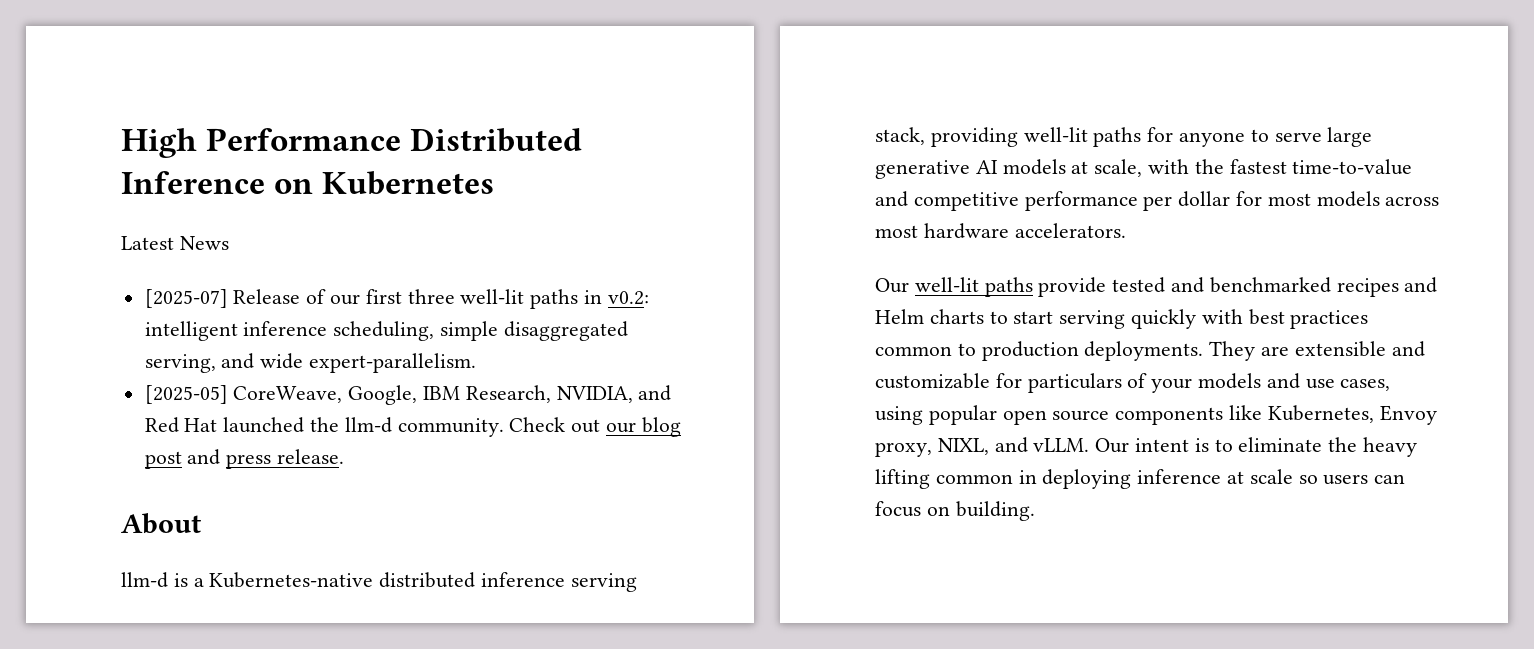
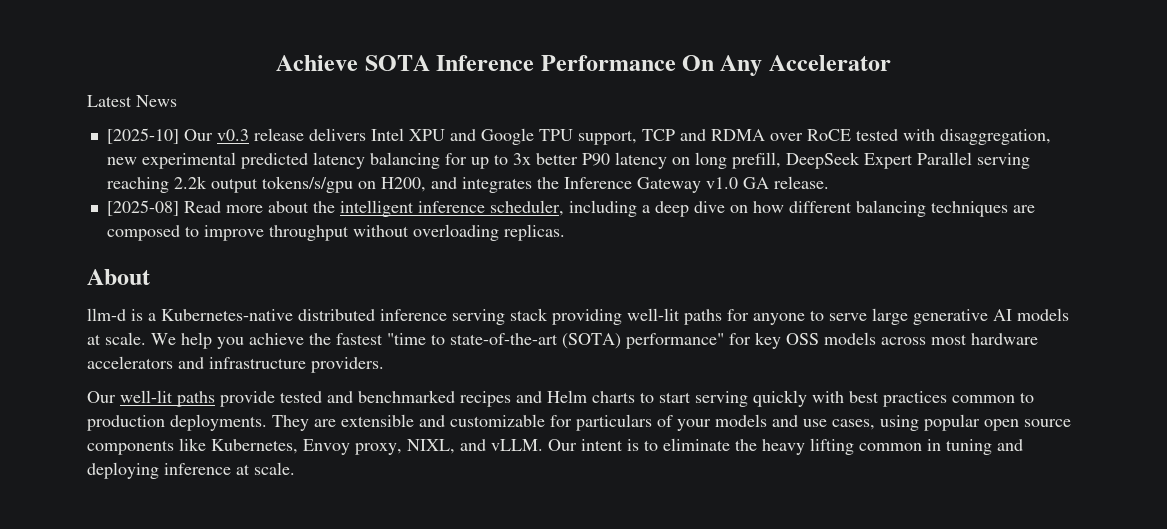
- High Performance Distributed Inference on Kubernetes
+ Achieve SOTA Inference Performance On Any Accelerator
  Latest News
- [2025-07] Release of our first three well-lit paths in v0.2: intelligent inference scheduling, simple disaggregated serving, and wide expert-parallelism.
- [2025-05] CoreWeave, Google, IBM Research, NVIDIA, and Red Hat launched the llm-d community. Check out our blog post and press release.
+ [2025-10] Our v0.3 release delivers Intel XPU and Google TPU support, TCP and RDMA over RoCE tested with disaggregation, new experimental predicted latency balancing for up to 3x better P90 latency on long prefill, DeepSeek Expert Parallel serving reaching 2.2k output tokens/s/gpu on H200, and integrates the Inference Gateway v1.0 GA release.
+ [2025-08] Read more about the intelligent inference scheduler, including a deep dive on how different balancing techniques are composed to improve throughput without overloading replicas.
- llm-d is a Kubernetes-native distributed inference serving stack, providing well-lit paths for anyone to serve large generative AI models at scale, with the fastest time-to-value and competitive performance per dollar for most models across most hardware accelerators.
+ llm-d is a Kubernetes-native distributed inference serving stack providing well-lit paths for anyone to serve large generative AI models at scale. We help you achieve the fastest "time to state-of-the-art (SOTA) performance" for key OSS models across most hardware accelerators and infrastructure providers.
- Our intent is to eliminate the heavy lifting common in deploying inference at scale so users can focus on building.
+ Our intent is to eliminate the heavy lifting common in tuning and deploying inference at scale.

